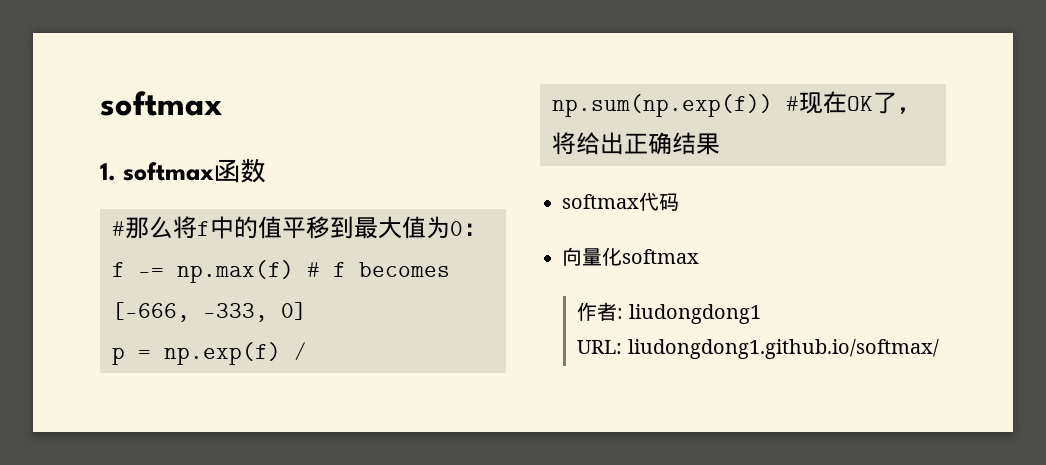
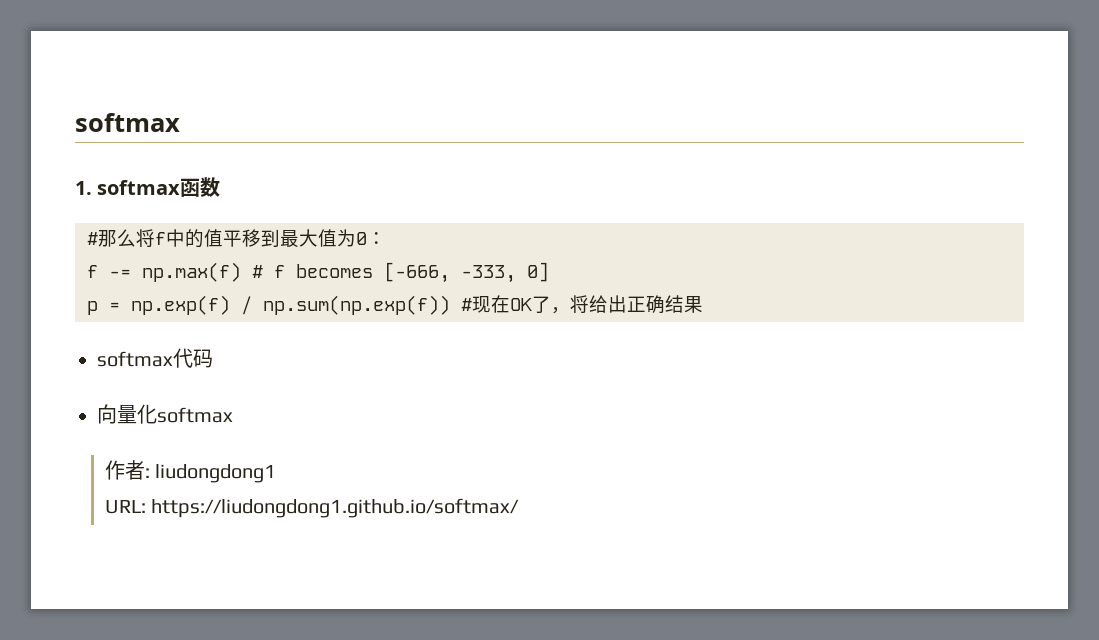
- URL: liudongdong1.github.io/softmax/
+ URL: https://liudongdong1.github.io/softmax/

